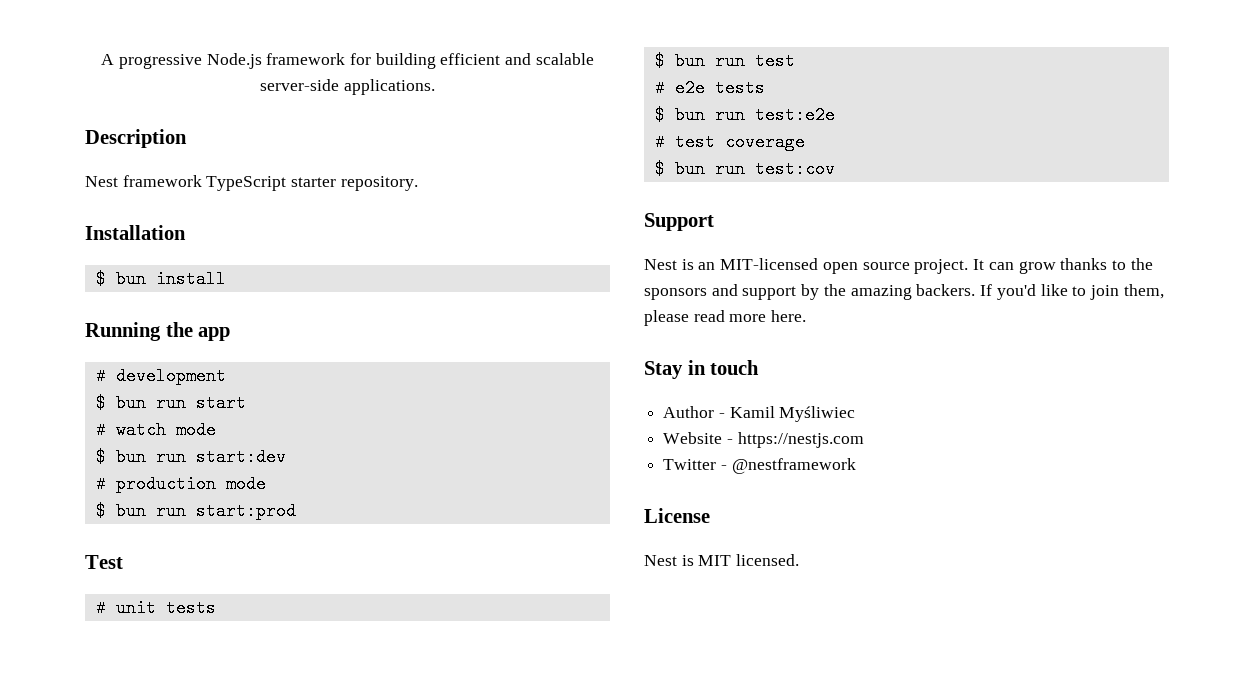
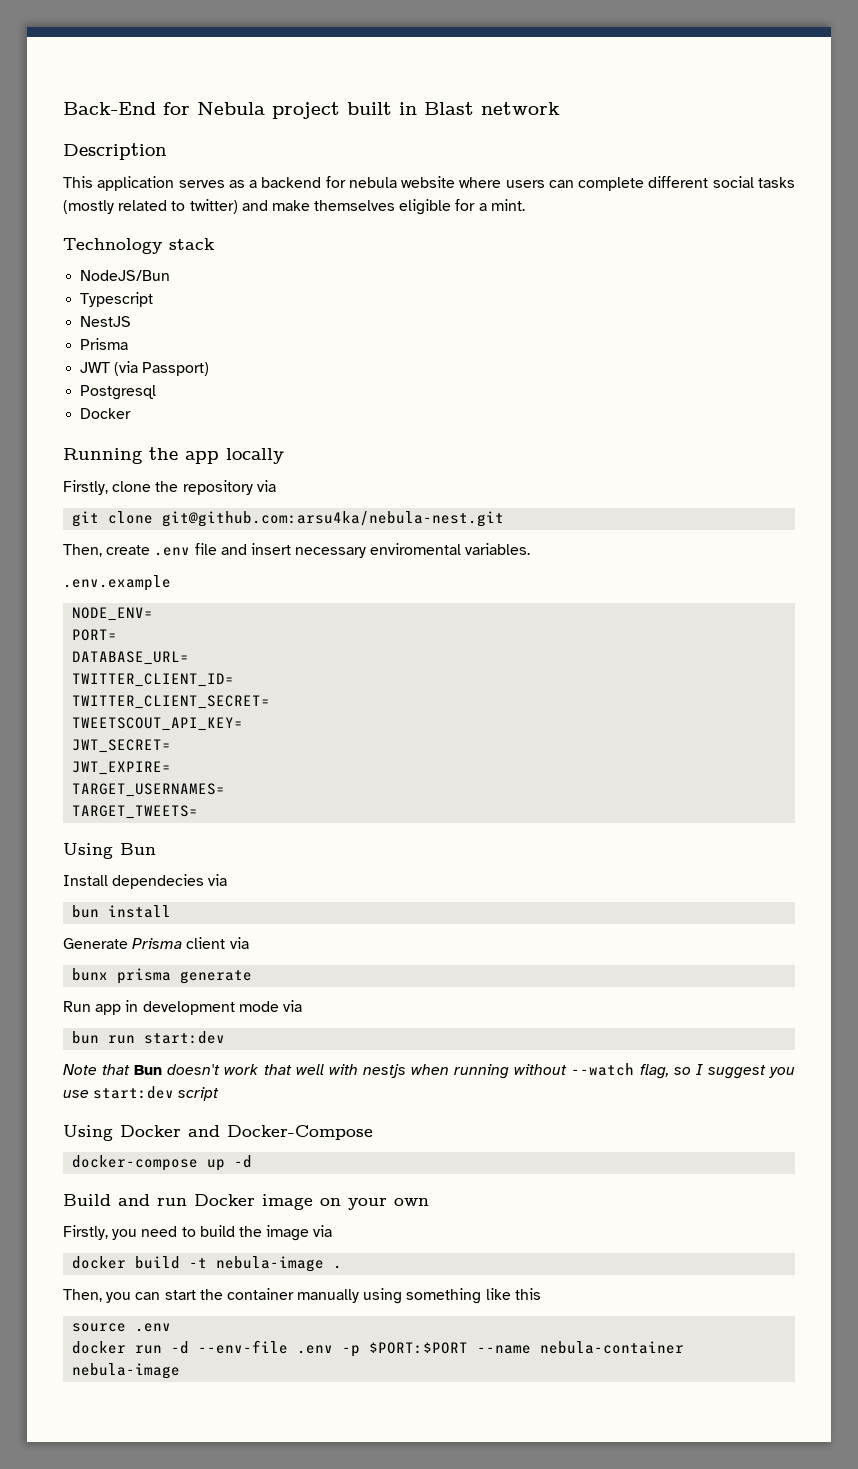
- A progressive Node.js framework for building efficient and scalable server-side applications.
+ Back-End for Nebula project built in Blast network
  Description
- Nest framework TypeScript starter repository.
- Installation
- $ bun install
- Running the app
- # development
- $ bun run start
- # watch mode
- $ bun run start:dev
- # production mode
- $ bun run start:prod
- Test
- # unit tests
- $ bun run test
- # e2e tests
- $ bun run test:e2e
- # test coverage
- $ bun run test:cov
- Support
- Nest is an MIT-licensed open source project. It can grow thanks to the sponsors and support by the amazing backers. If you'd like to join them, please read more here.
- Stay in touch
- Author - Kamil Myśliwiec
- Website - https://nestjs.com
- Twitter - @nestframework
- License
- Nest is MIT licensed.
+ This application serves as a backend for nebula website where users can complete different social tasks (mostly related to twitter) and make themselves eligible for a mint.
+ Technology stack
+ NodeJS/Bun
+ Typescript
+ NestJS
+ Prisma
+ JWT (via Passport)
+ Postgresql
+ Docker
+ Running the app locally
+ Firstly, clone the repository via
+ git clone git@github.com:arsu4ka/nebula-nest.git
+ Then, create .env file and insert necessary enviromental variables.
+ .env.example
+ NODE_ENV=
+ PORT=
+ DATABASE_URL=
+ TWITTER_CLIENT_ID=
+ TWITTER_CLIENT_SECRET=
+ TWEETSCOUT_API_KEY=
+ JWT_SECRET=
+ JWT_EXPIRE=
+ TARGET_USERNAMES=
+ TARGET_TWEETS=
+ Using Bun
+ Install dependecies via
+ bun install
+ Generate Prisma client via
+ bunx prisma generate
+ Run app in development mode via
+ bun run start:dev
+ Note that Bun doesn't work that well with nestjs when running without --watch flag, so I suggest you use start:dev script
+ Using Docker and Docker-Compose
+ docker-compose up -d
+ Build and run Docker image on your own
+ Firstly, you need to build the image via
+ docker build -t nebula-image .
+ Then, you can start the container manually using something like this
+ source .env
+ docker run -d --env-file .env -p $PORT:$PORT --name nebula-container nebula-image

